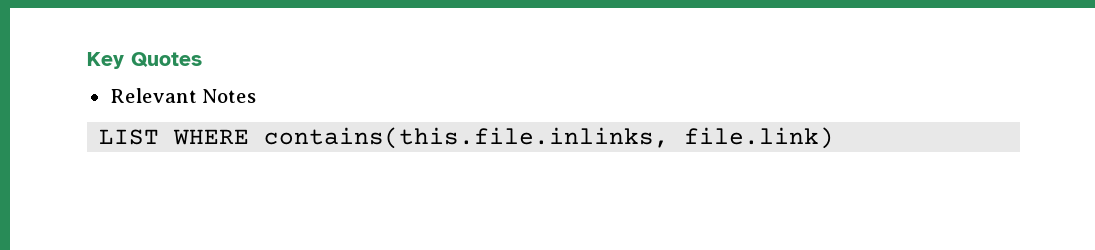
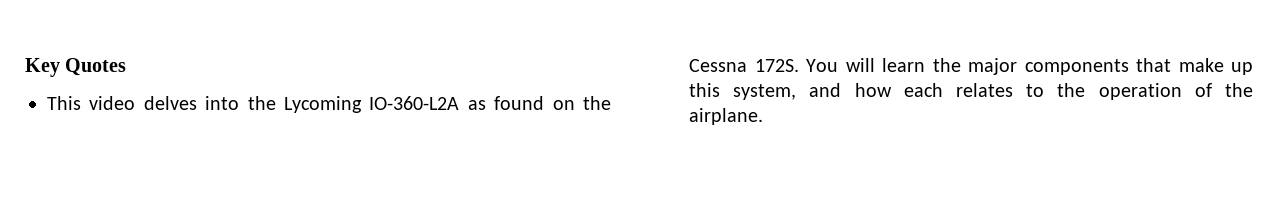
- Relevant Notes
- LIST WHERE contains(this.file.inlinks, file.link)
+ This video delves into the Lycoming IO-360-L2A as found on the Cessna 172S. You will learn the major components that make up this system, and how each relates to the operation of the airplane.

